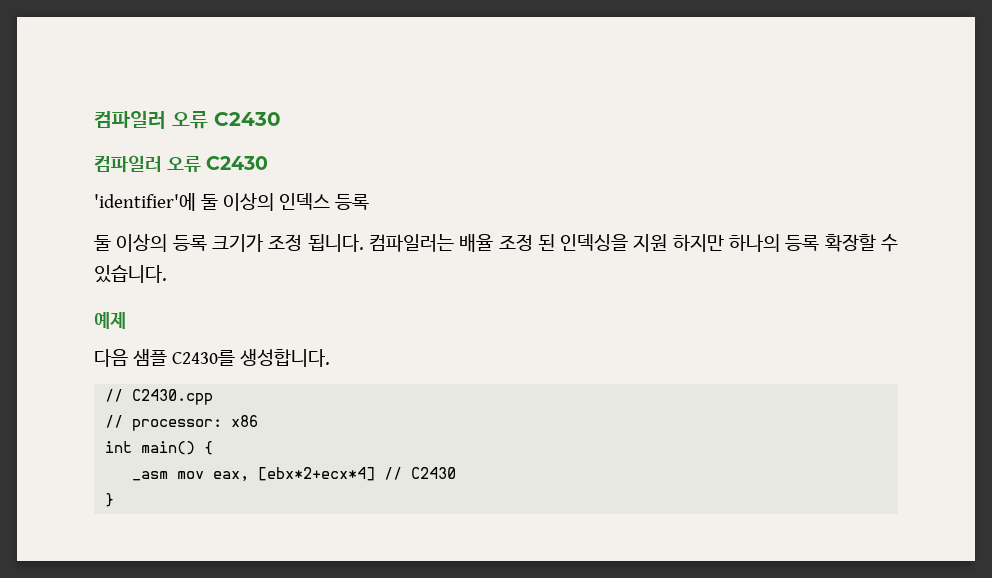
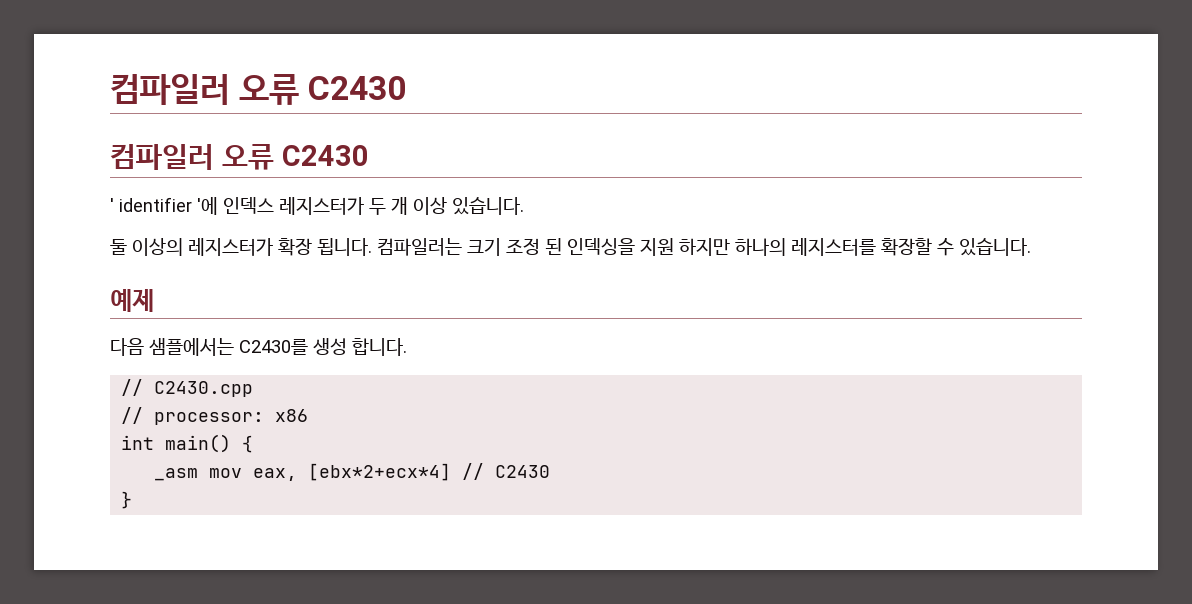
- 'identifier'에 둘 이상의 인덱스 등록
- 둘 이상의 등록 크기가 조정 됩니다.
+ ' identifier '에 인덱스 레지스터가 두 개 이상 있습니다.
+ 둘 이상의 레지스터가 확장 됩니다.
- 컴파일러는 배율 조정 된 인덱싱을 지원 하지만 하나의 등록 확장할 수 있습니다.
+ 컴파일러는 크기 조정 된 인덱싱을 지원 하지만 하나의 레지스터를 확장할 수 있습니다.
- 다음 샘플 C2430를 생성합니다.
+ 다음 샘플에서는 C2430를 생성 합니다.

